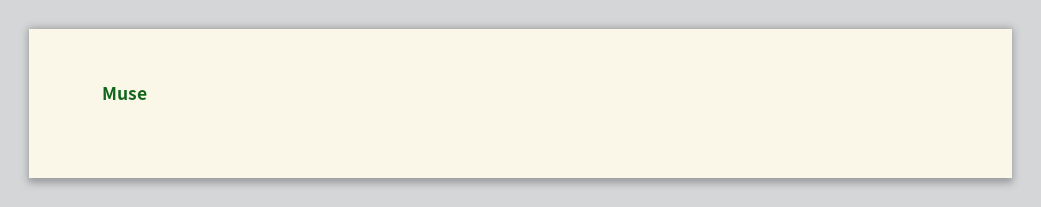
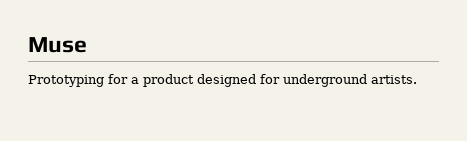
+ Prototyping for a product designed for underground artists.

